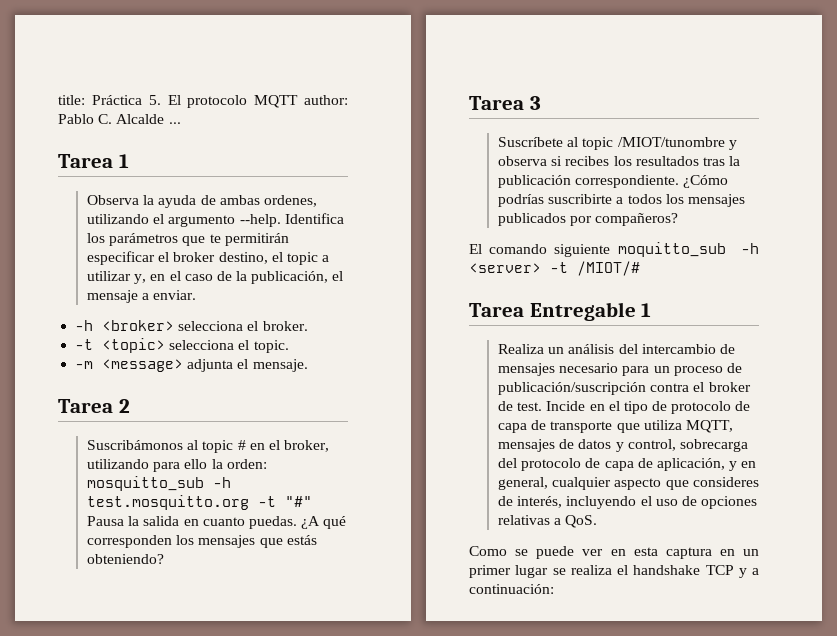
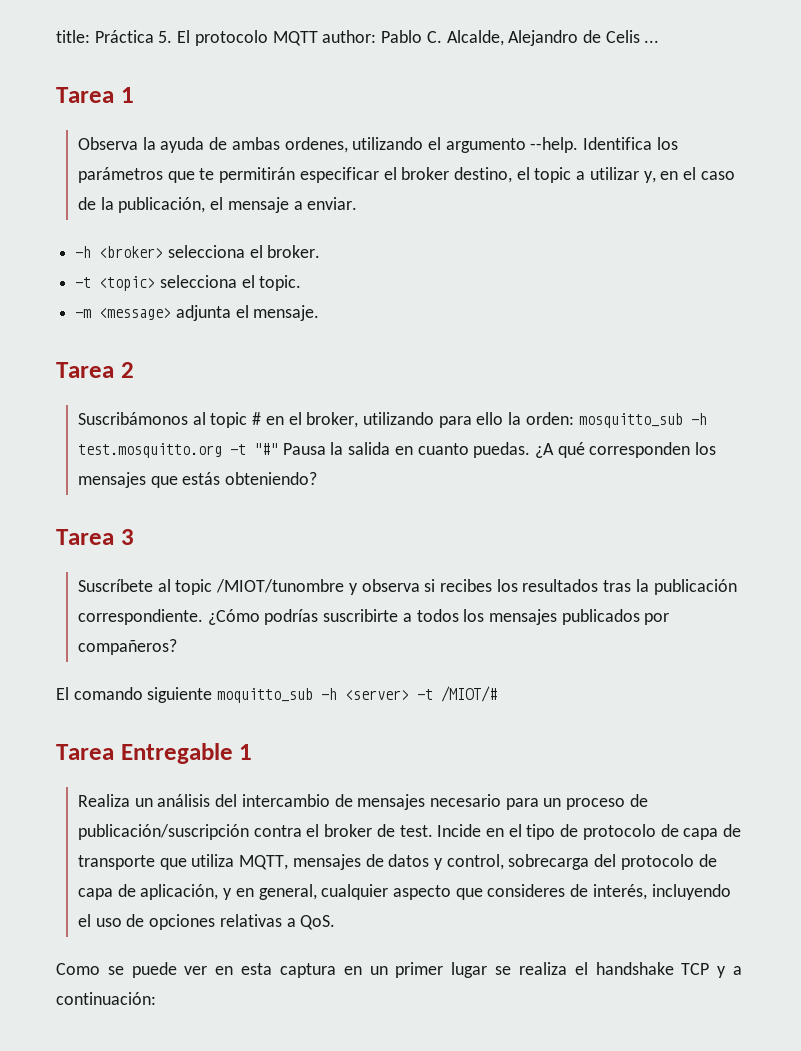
- title: Práctica 5. El protocolo MQTT author: Pablo C. Alcalde ...
+ title: Práctica 5. El protocolo MQTT author: Pablo C. Alcalde, Alejandro de Celis ...

